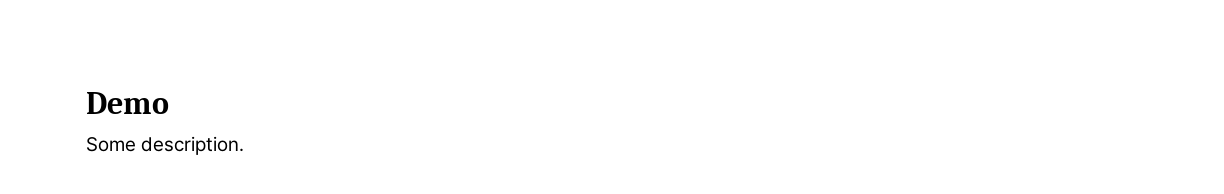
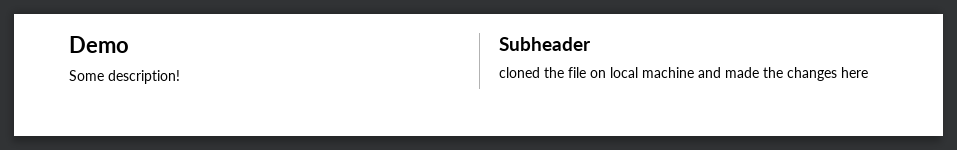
- Some description.
+ Some description!
+ Subheader
+ cloned the file on local machine and made the changes here

